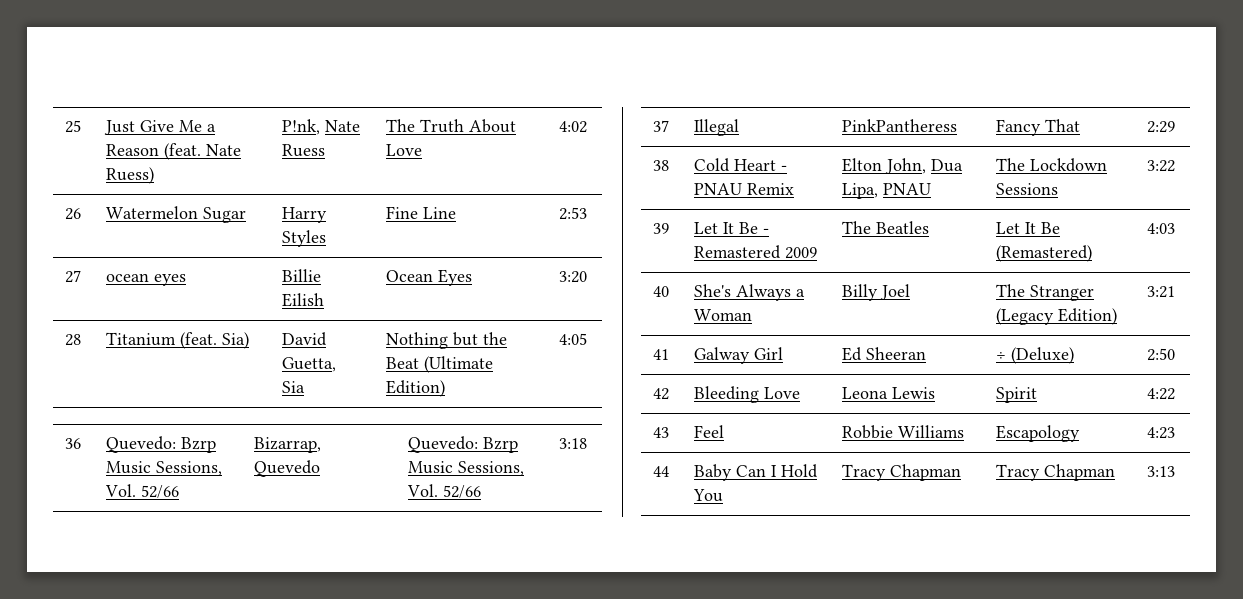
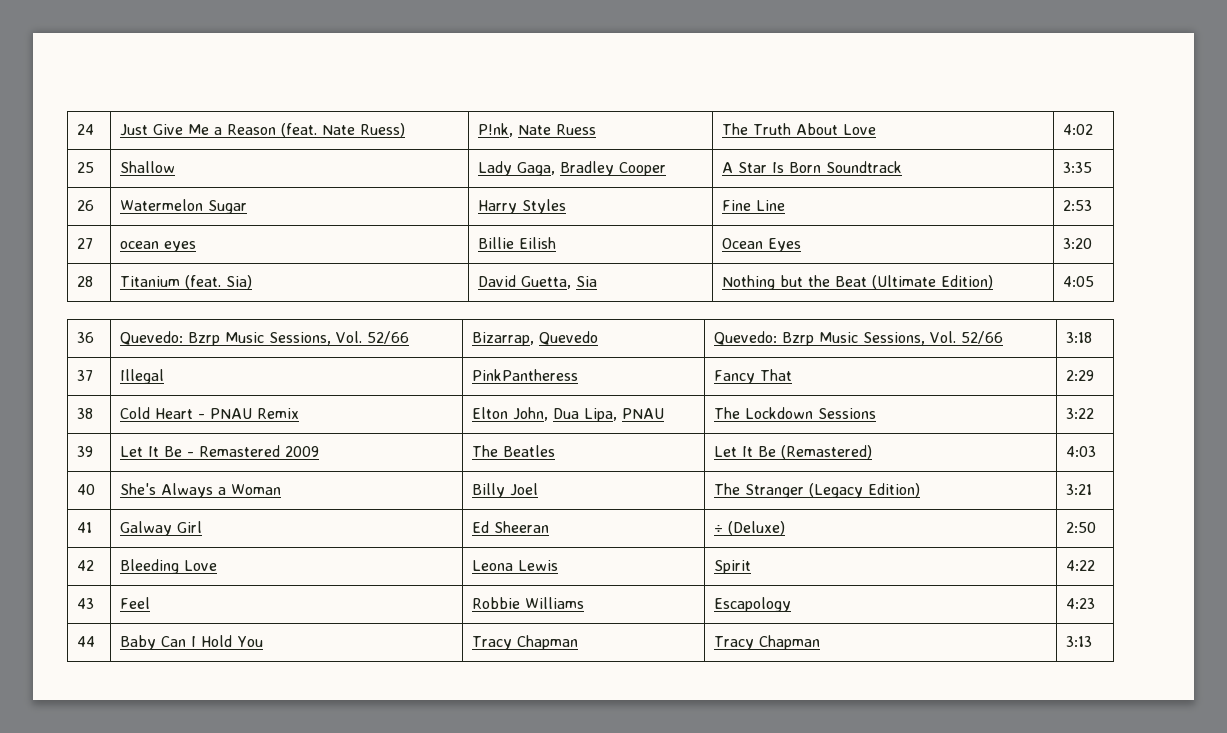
- 25 | Just Give Me a Reason (feat. Nate Ruess) | P!nk, Nate Ruess | The Truth About Love | 4:02
+ 24 | Just Give Me a Reason (feat. Nate Ruess) | P!nk, Nate Ruess | The Truth About Love | 4:02
+ 25 | Shallow | Lady Gaga, Bradley Cooper | A Star Is Born Soundtrack | 3:35

